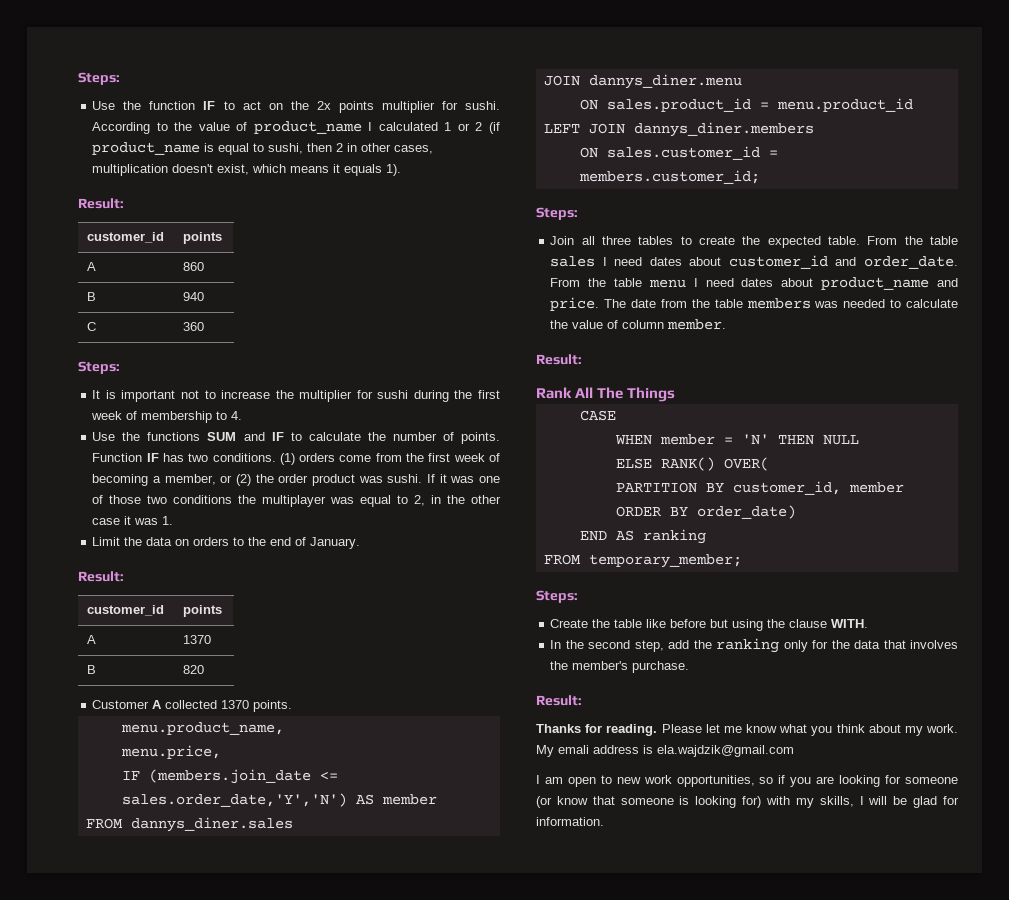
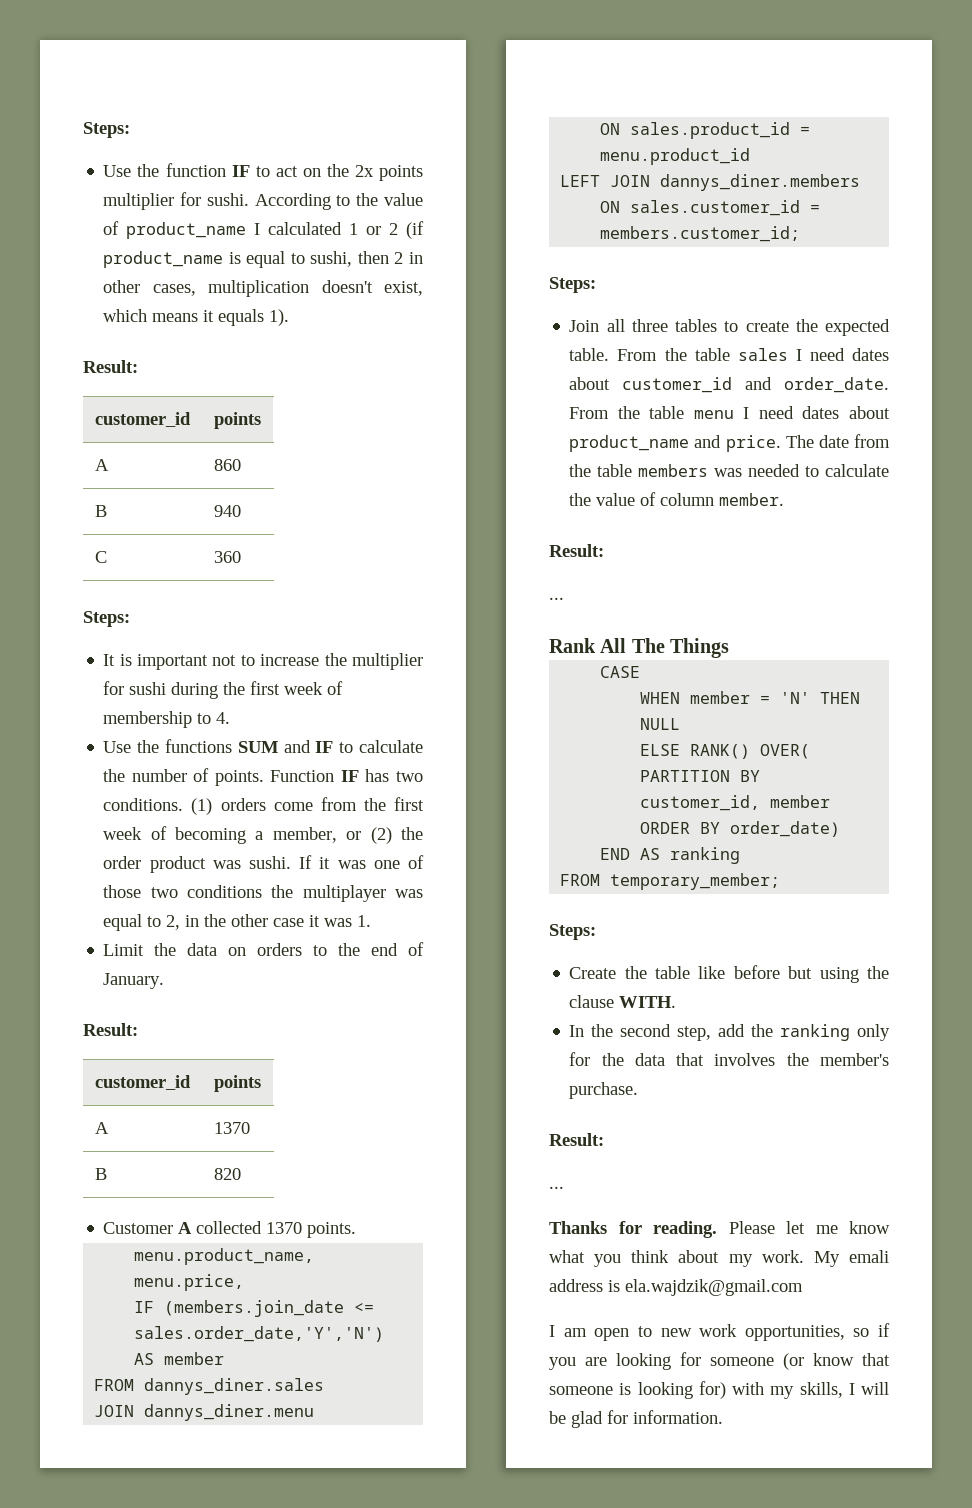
  The date from the table members was needed to calculate the value of column member.
  Result:
+ ...
  In the second step, add the ranking only for the data that involves the member's purchase.
  Result:
+ ...

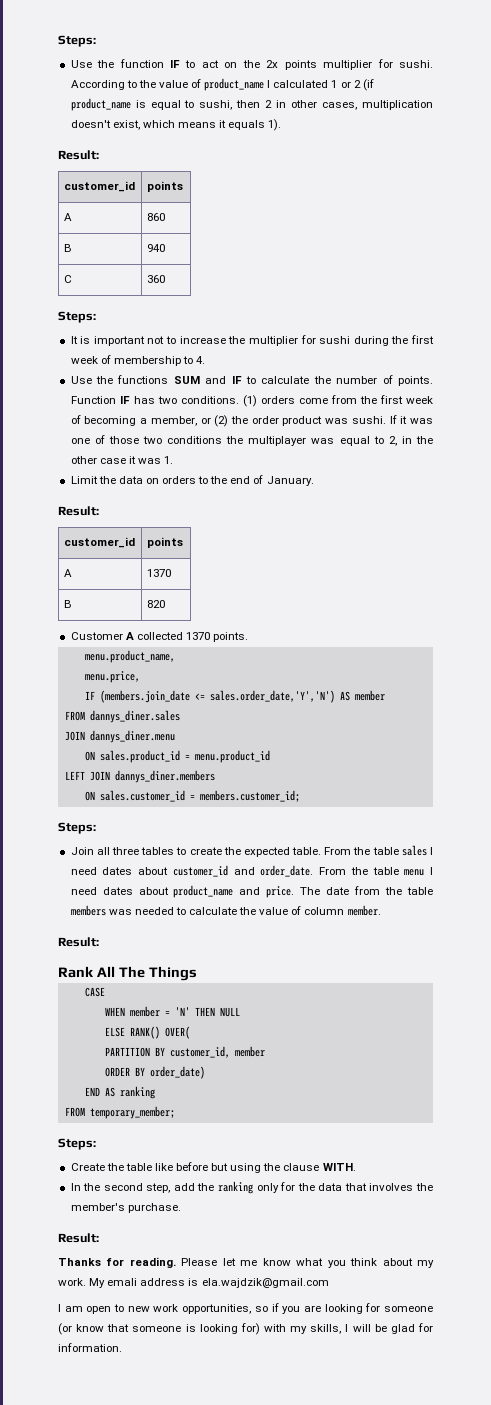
  The date from the table members was needed to calculate the value of column member.
  Result:
- ...
  In the second step, add the ranking only for the data that involves the member's purchase.
  Result:
- ...

